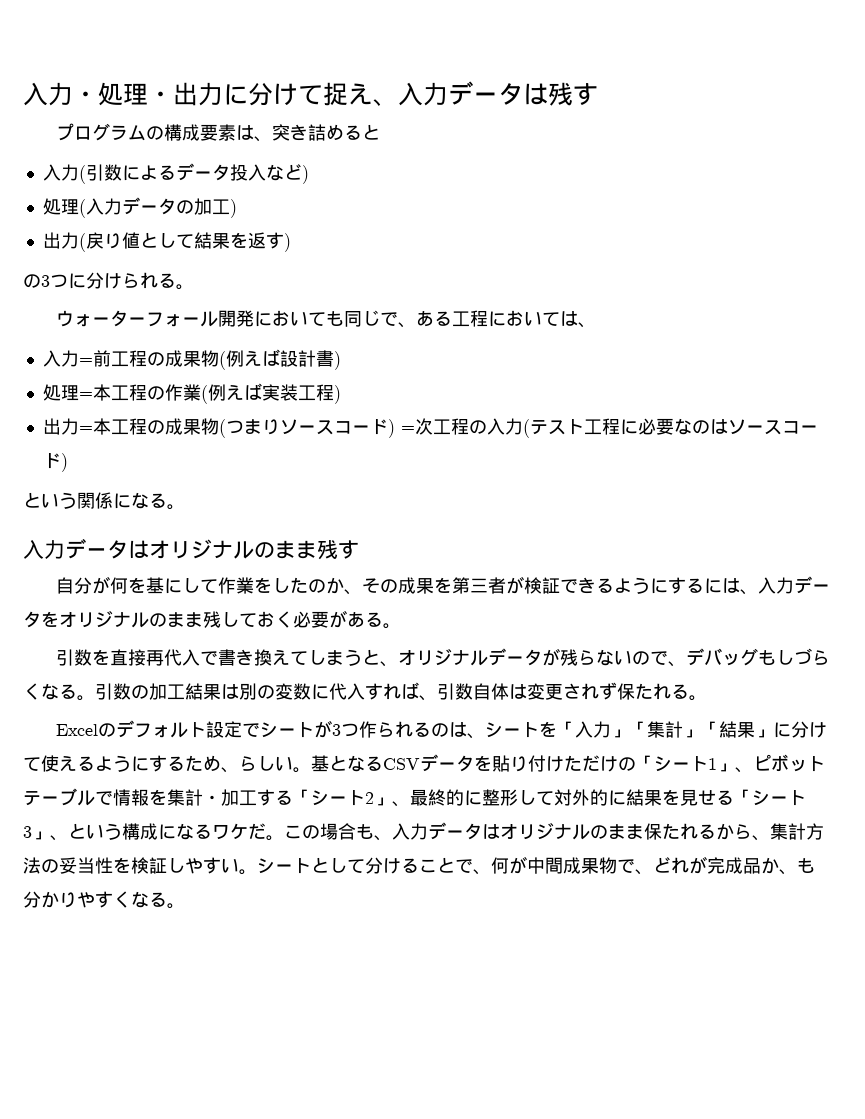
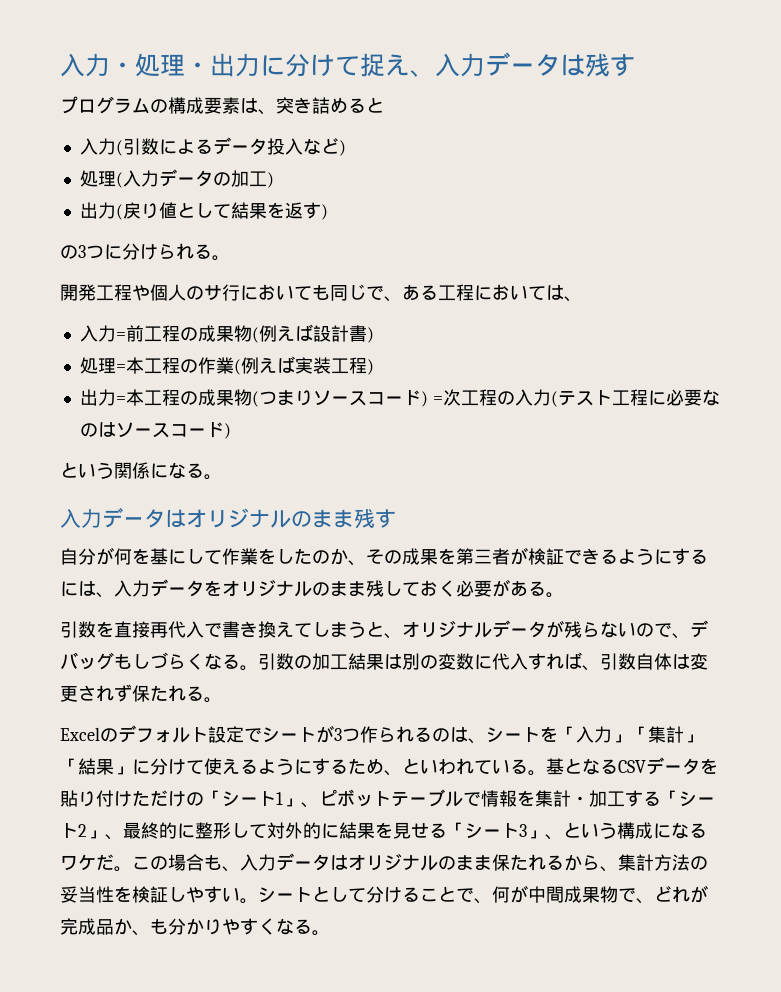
- ウォーターフォール開発においても同じで、ある工程においては、
+ 開発工程や個人のサ行においても同じで、ある工程においては、
- Excelのデフォルト設定でシートが3つ作られるのは、シートを「入力」「集計」「結果」に分けて使えるようにするため、らしい。
+ Excelのデフォルト設定でシートが3つ作られるのは、シートを「入力」「集計」「結果」に分けて使えるようにするため、といわれている。

